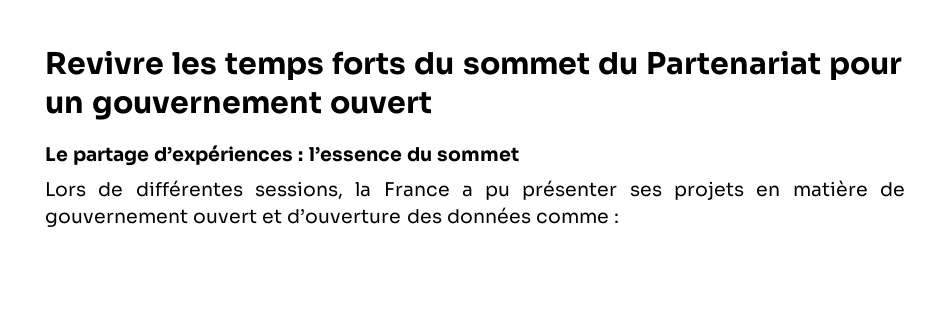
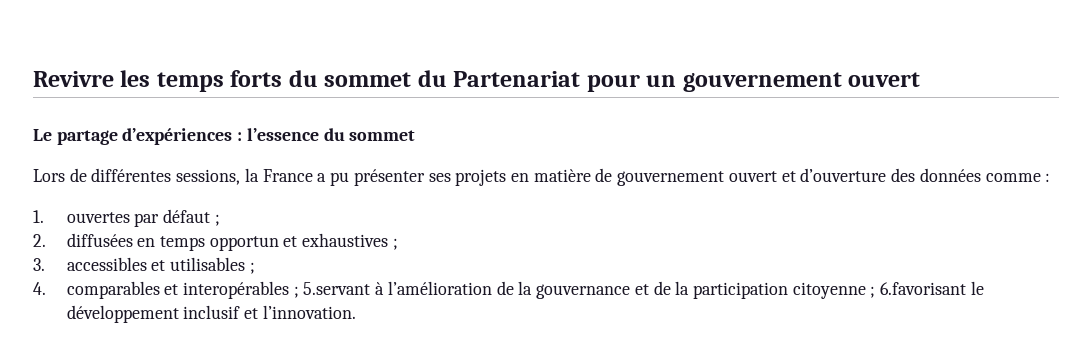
+ 1. ouvertes par défaut ;
+ 2. diffusées en temps opportun et exhaustives ;
+ 3. accessibles et utilisables ;
+ 4. comparables et interopérables ; 5.servant à l’amélioration de la gouvernance et de la participation citoyenne ; 6.favorisant le développement inclusif et l’innovation.

